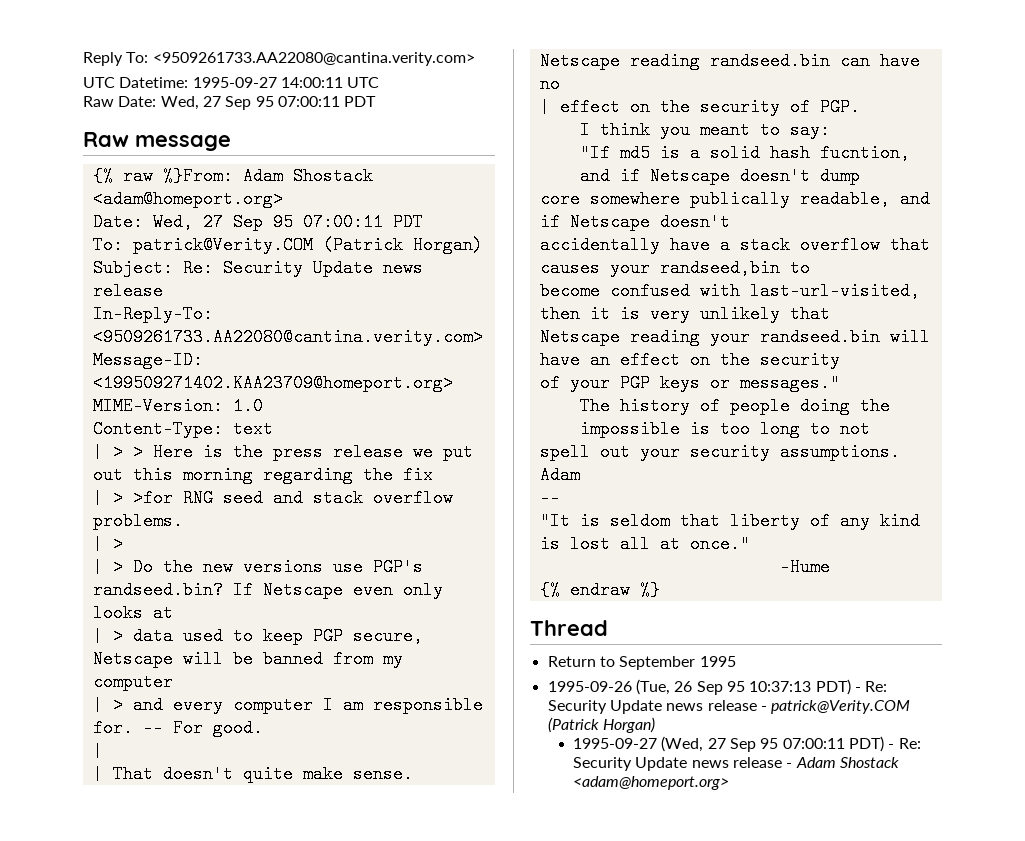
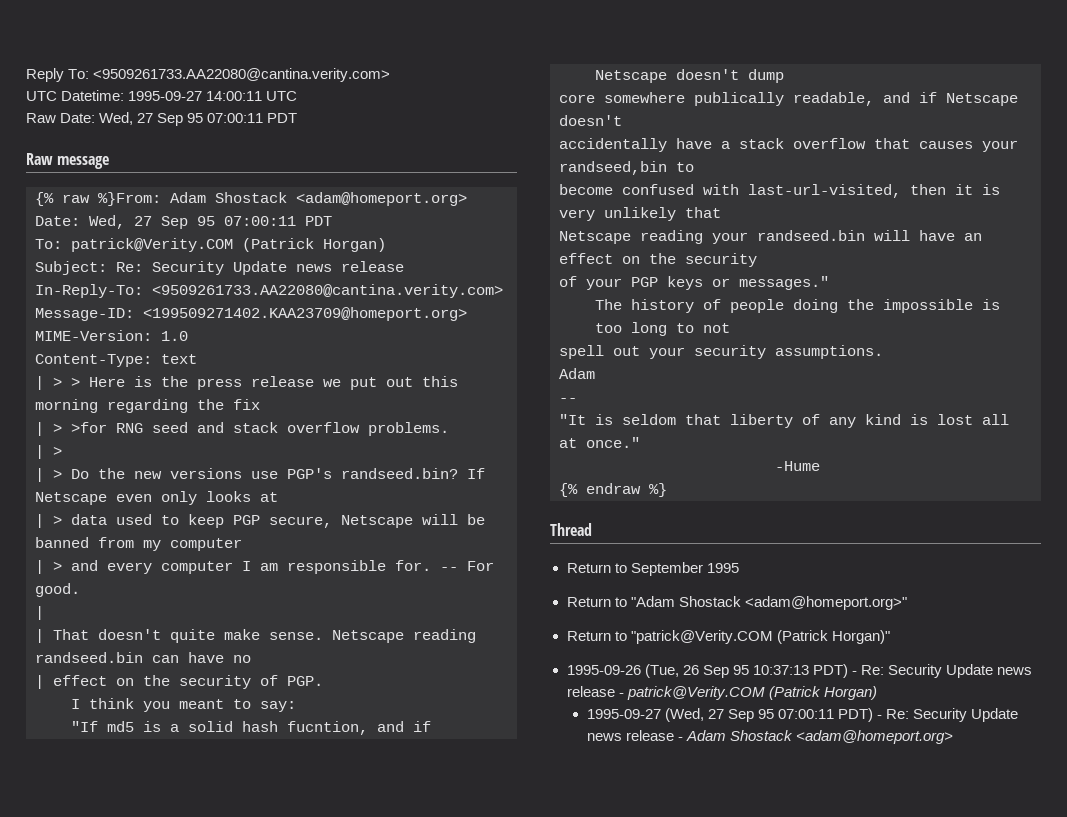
+ Return to "Adam Shostack <adam@homeport.org>"
+ Return to "patrick@Verity.COM (Patrick Horgan)"

